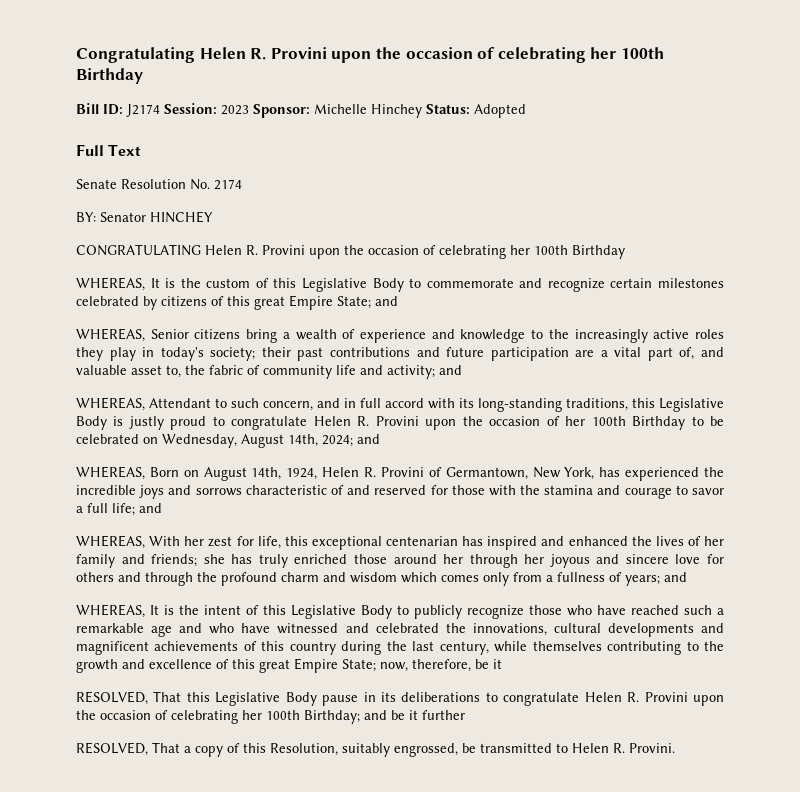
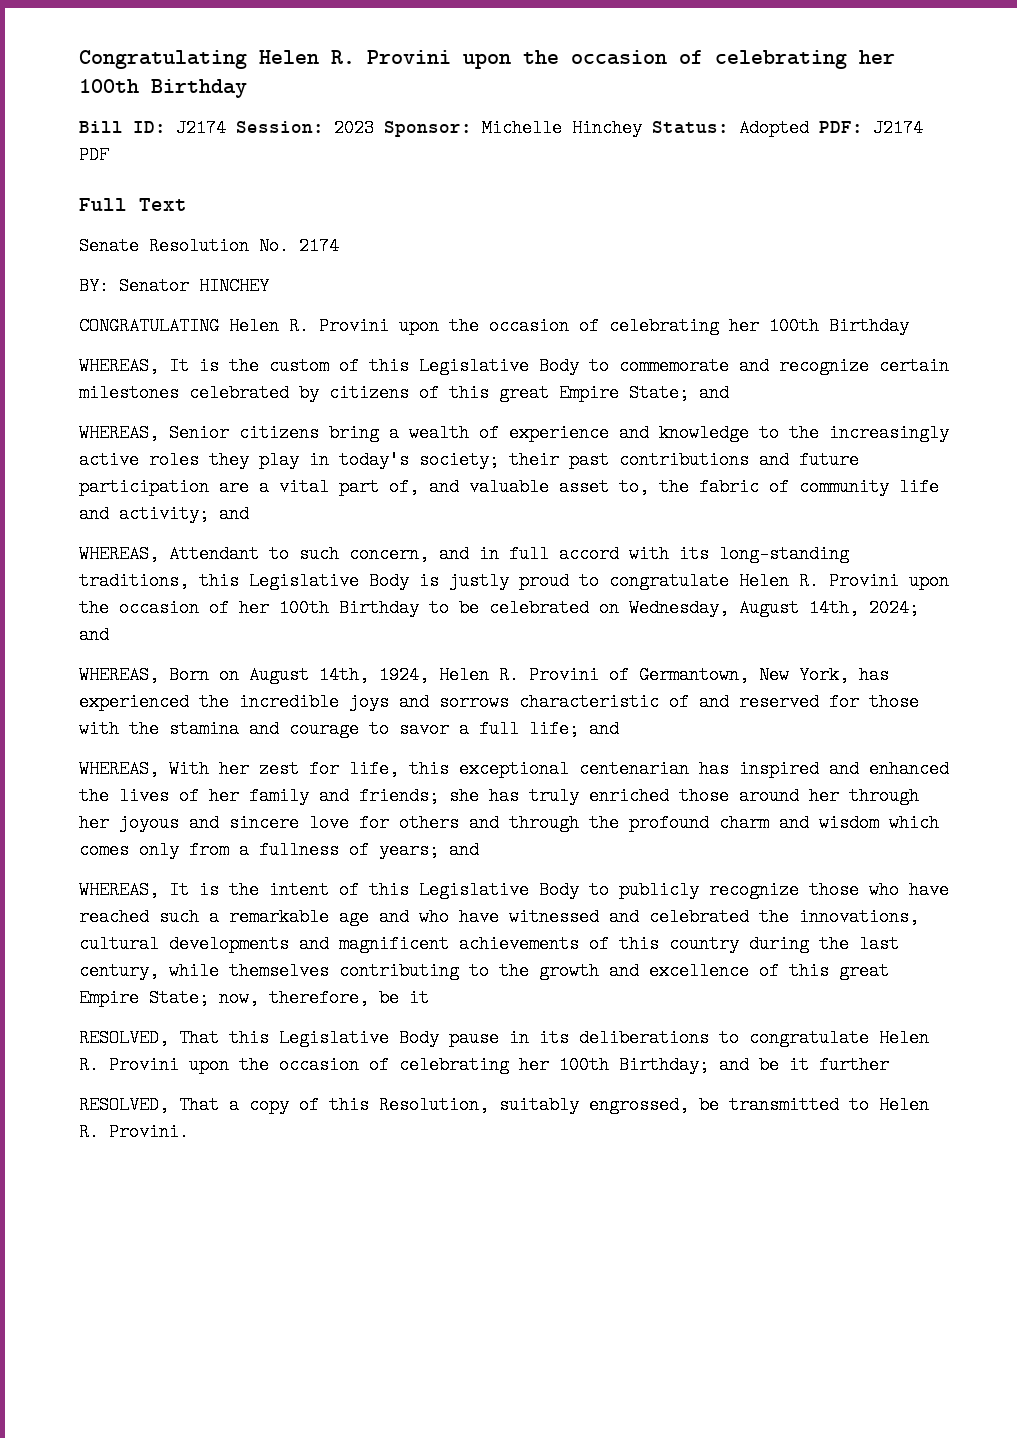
- Bill ID: J2174 Session: 2023 Sponsor: Michelle Hinchey Status: Adopted
+ Bill ID: J2174 Session: 2023 Sponsor: Michelle Hinchey Status: Adopted PDF: J2174 PDF

